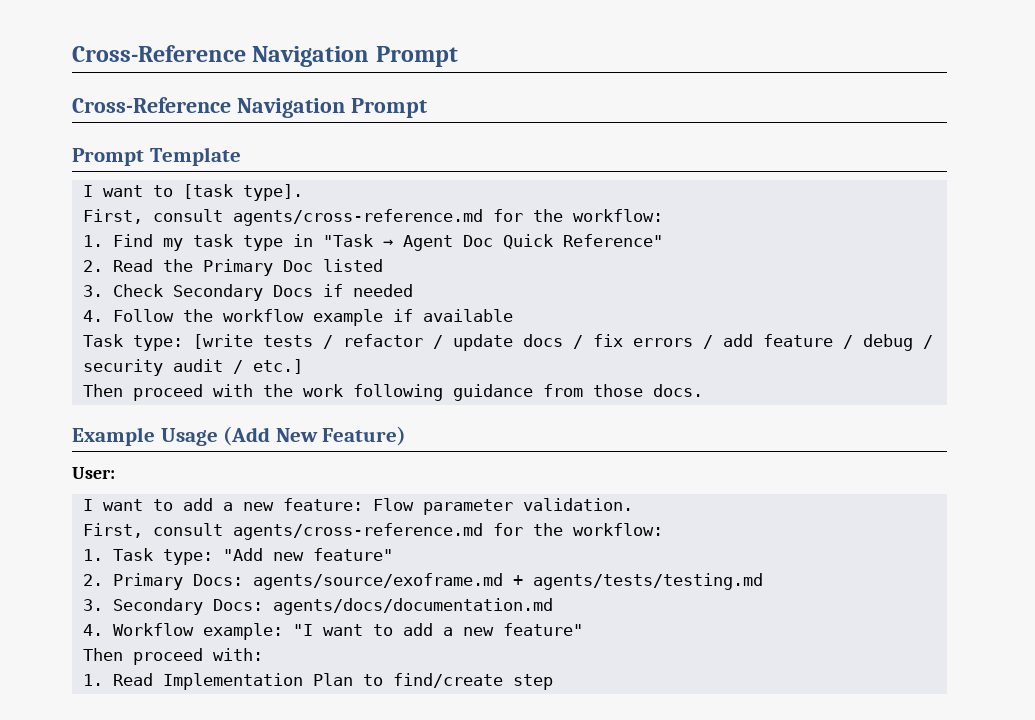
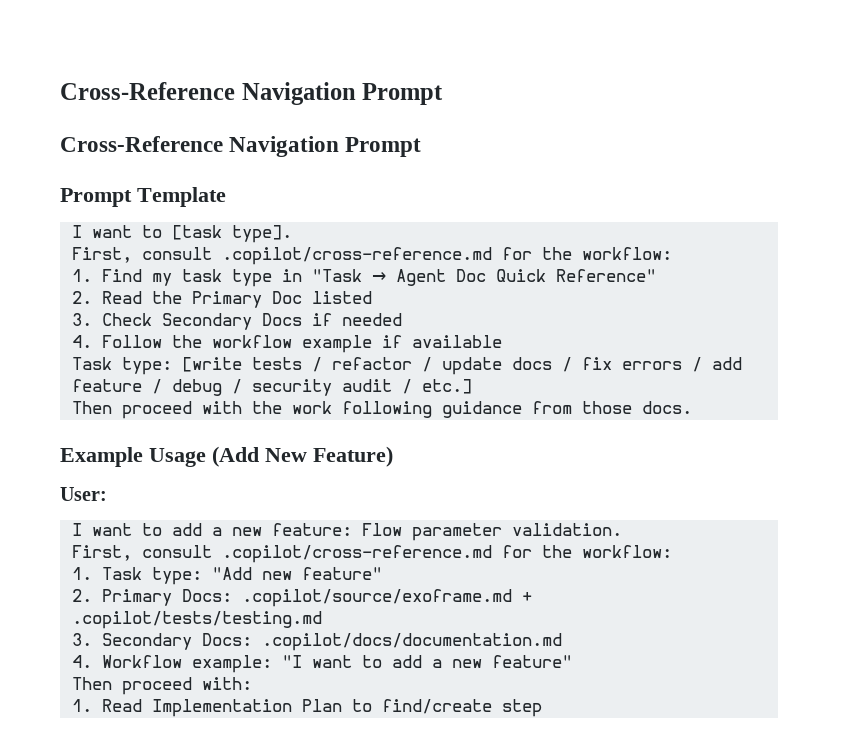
  I want to [task type].
- First, consult agents/cross-reference.md for the workflow:
+ First, consult .copilot/cross-reference.md for the workflow:
  I want to add a new feature: Flow parameter validation.
- First, consult agents/cross-reference.md for the workflow:
+ First, consult .copilot/cross-reference.md for the workflow:
- 2. Primary Docs: agents/source/exoframe.md + agents/tests/testing.md
+ 2. Primary Docs: .copilot/source/exoframe.md + .copilot/tests/testing.md
- 3. Secondary Docs: agents/docs/documentation.md
+ 3. Secondary Docs: .copilot/docs/documentation.md

